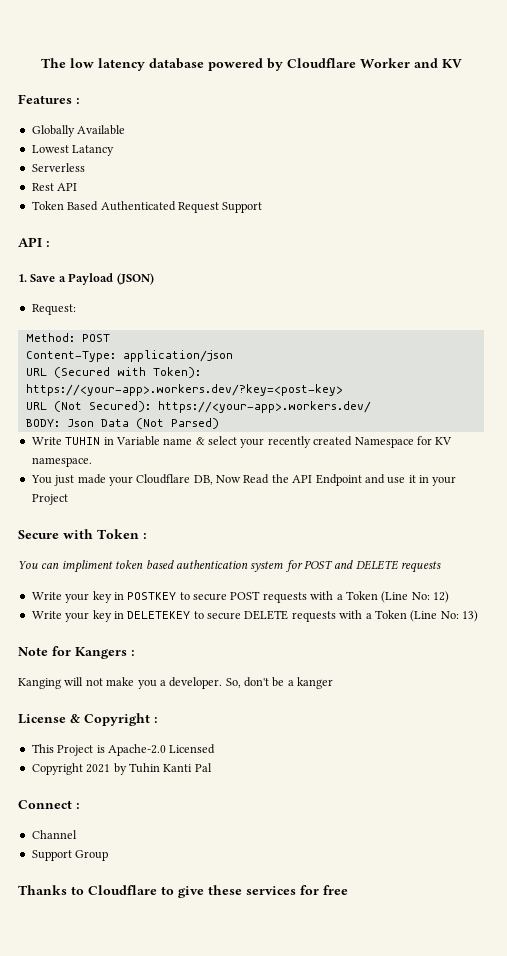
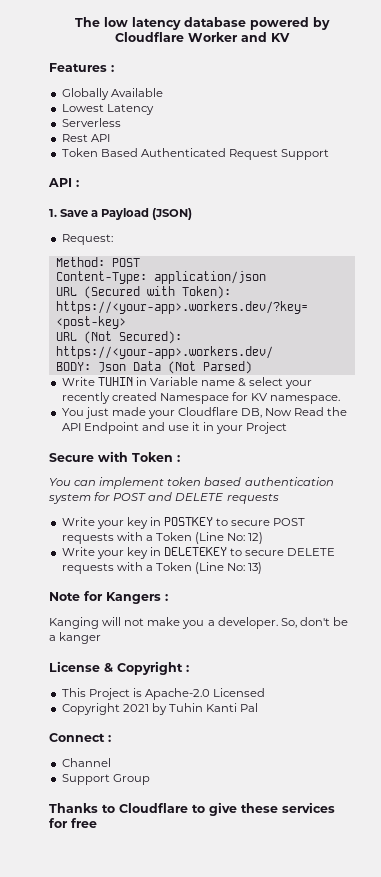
- Lowest Latancy
+ Lowest Latency
- You can impliment token based authentication system for POST and DELETE requests
+ You can implement token based authentication system for POST and DELETE requests

